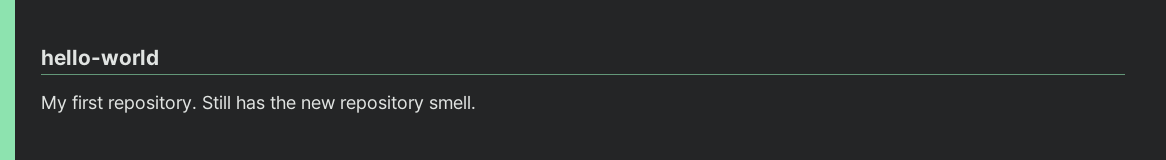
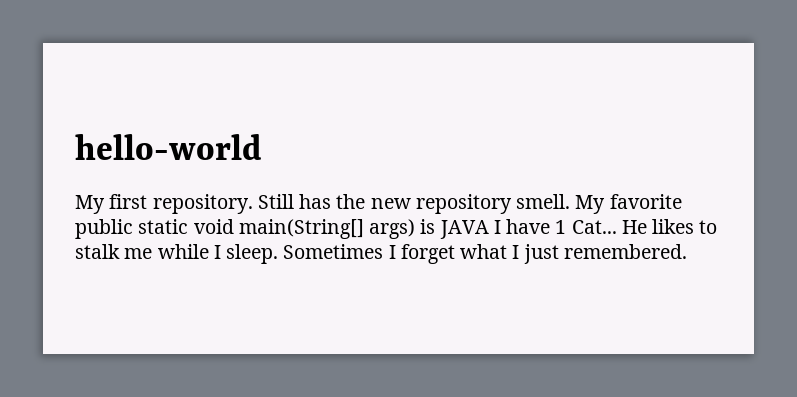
+ My favorite public static void main(String[] args) is JAVA I have 1 Cat... He likes to stalk me while I sleep. Sometimes I forget what I just remembered.

